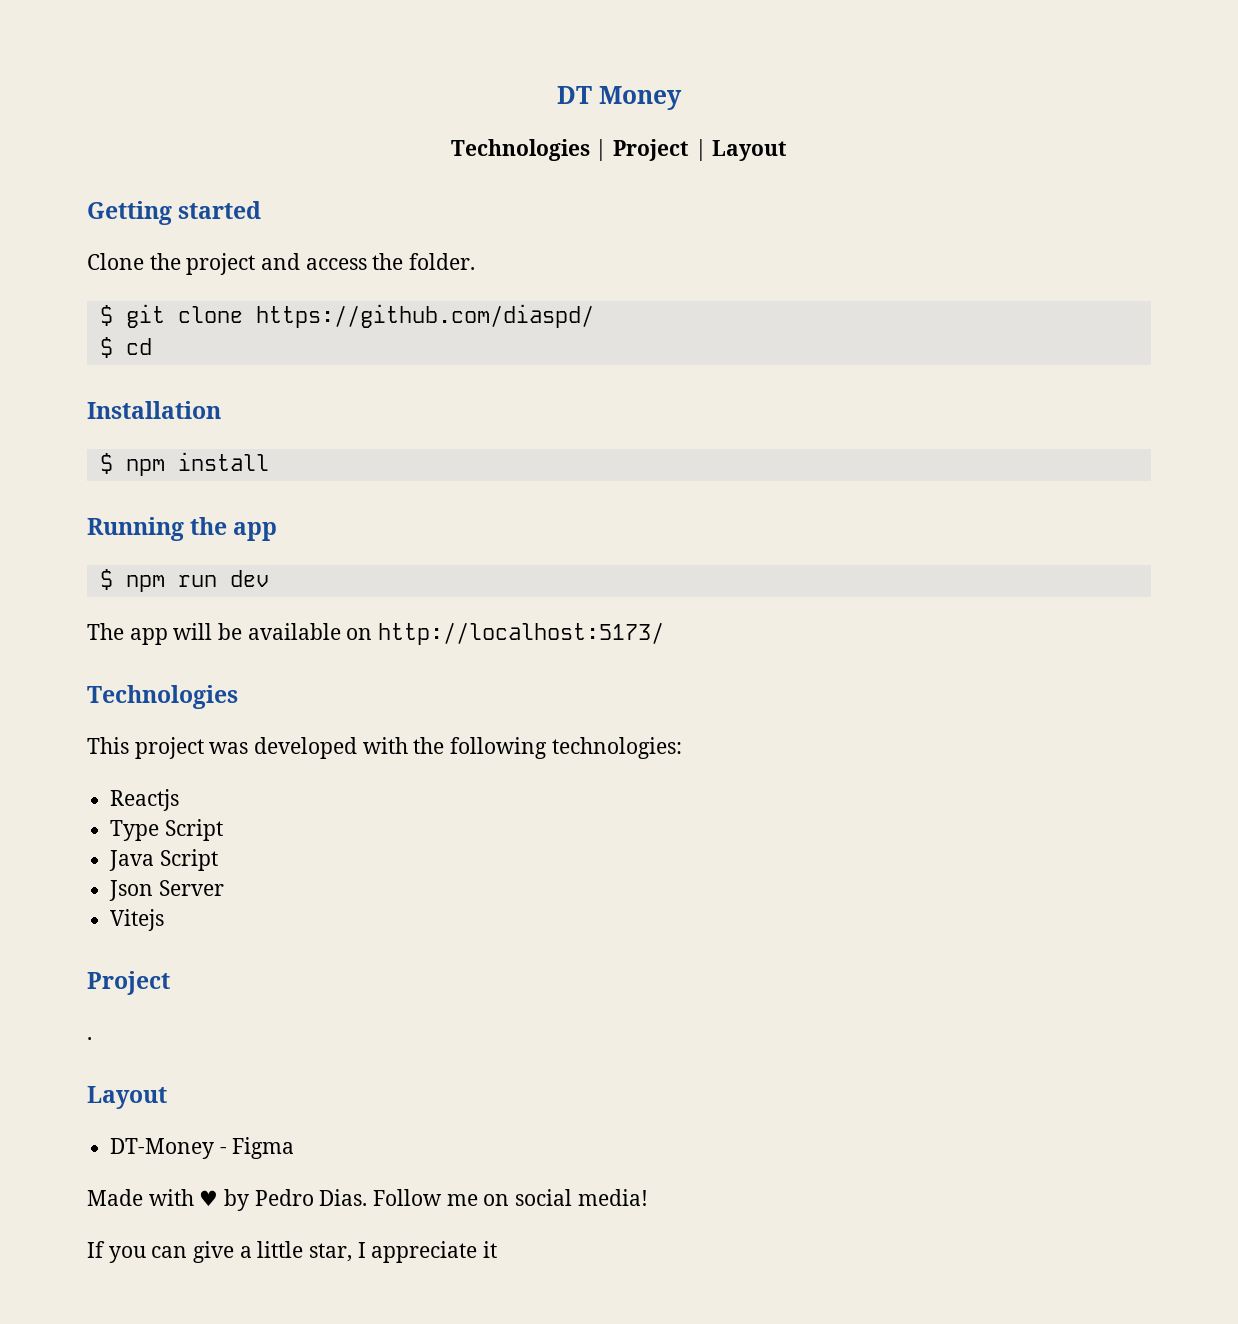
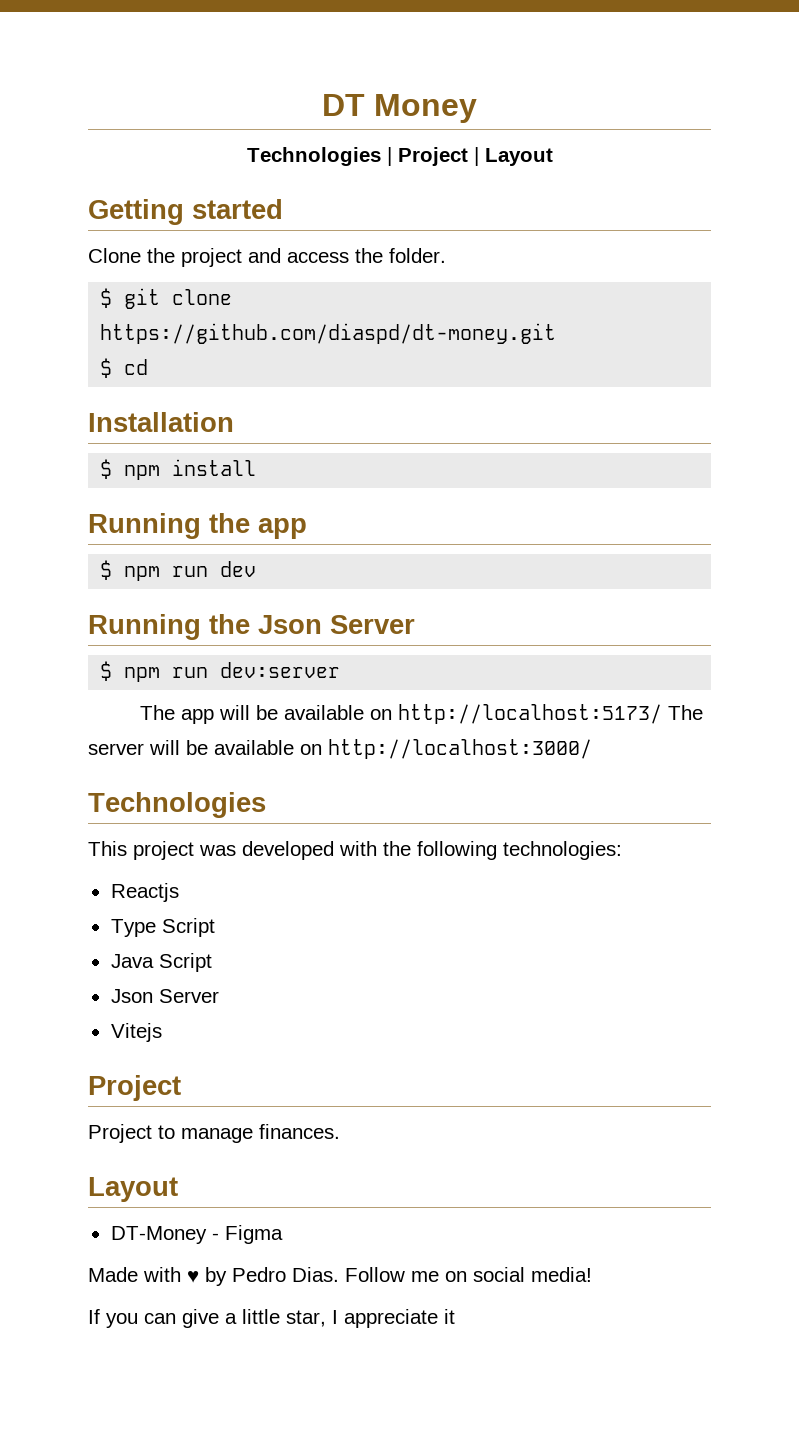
- $ git clone https://github.com/diaspd/
+ $ git clone https://github.com/diaspd/dt-money.git
+ Running the Json Server
+ $ npm run dev:server
- The app will be available on http://localhost:5173/
+ The app will be available on http://localhost:5173/ The server will be available on http://localhost:3000/
- .
+ Project to manage finances.

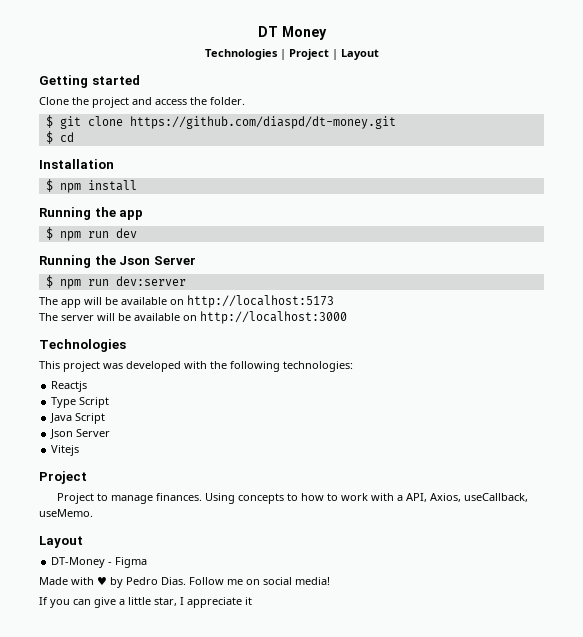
- The app will be available on http://localhost:5173/ The server will be available on http://localhost:3000/
+ The app will be available on http://localhost:5173
+ The server will be available on http://localhost:3000
+ Using concepts to how to work with a API, Axios, useCallback, useMemo.

